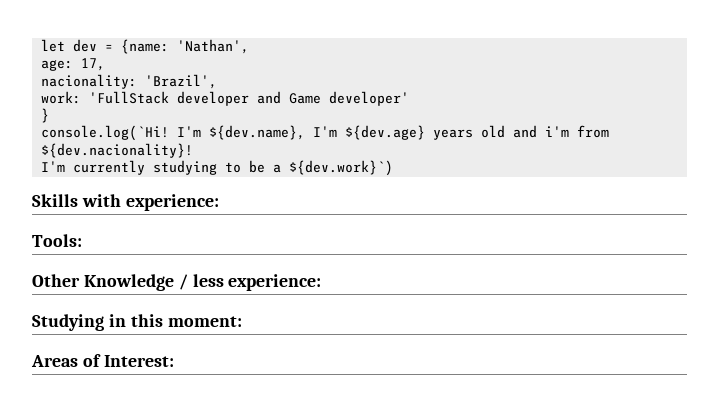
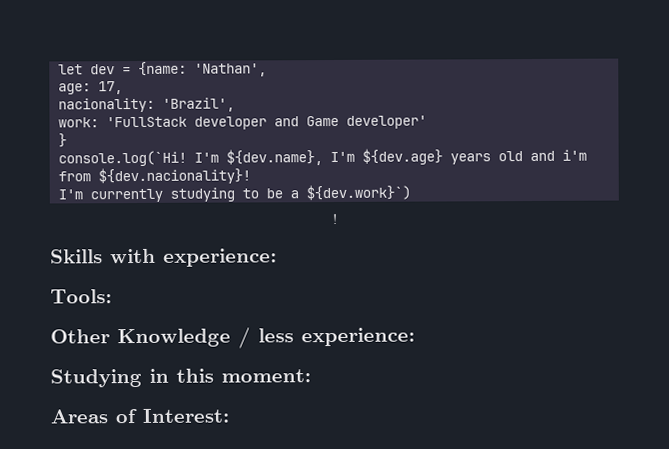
+ !

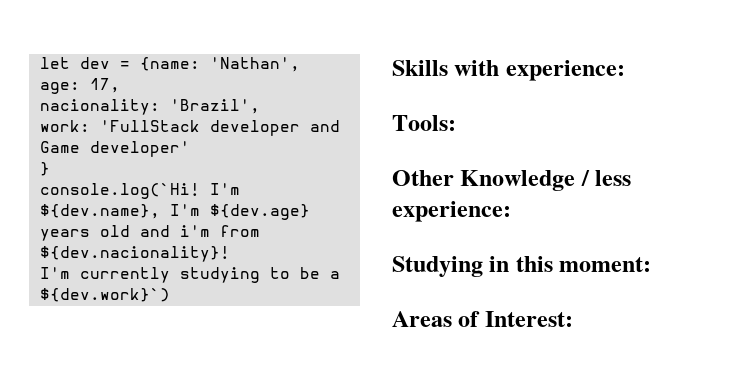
- !

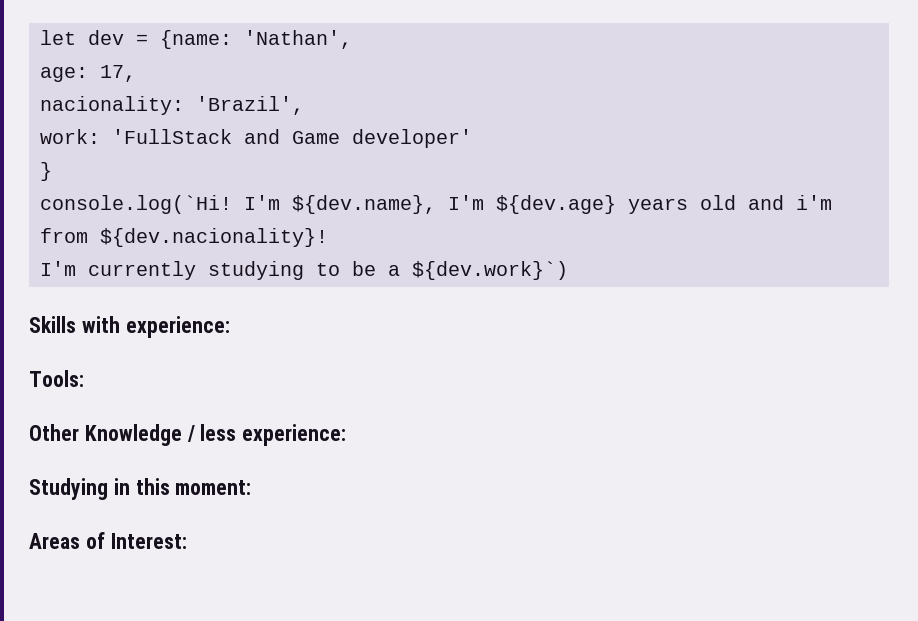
- work: 'FullStack developer and Game developer'
+ work: 'FullStack and Game developer'

